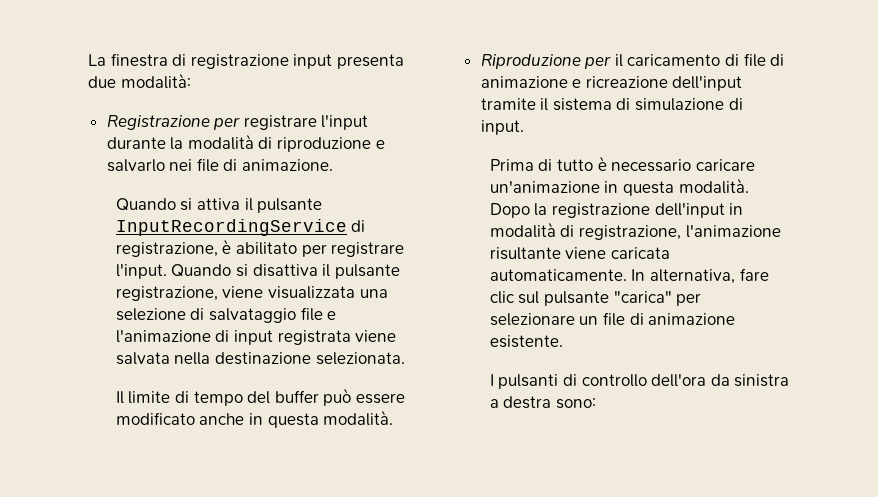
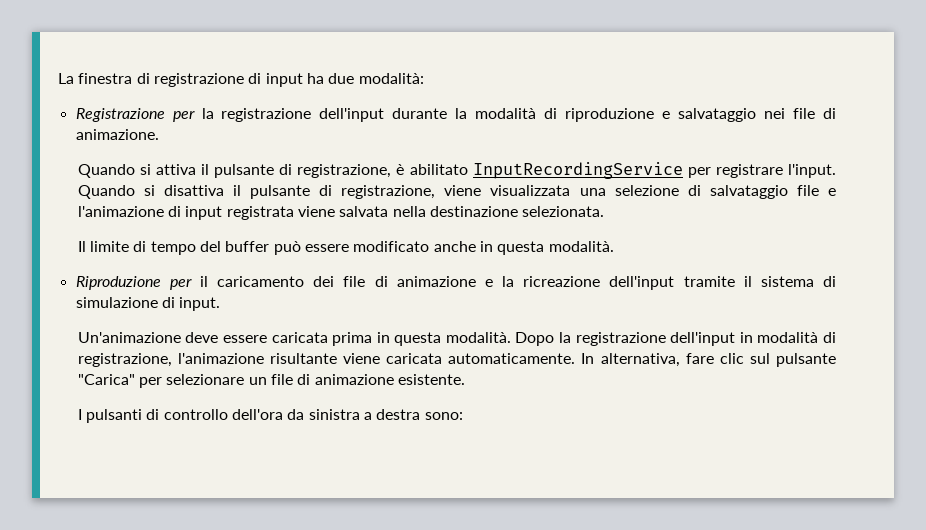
- La finestra di registrazione input presenta due modalità:
+ La finestra di registrazione di input ha due modalità:
- Registrazione per registrare l'input durante la modalità di riproduzione e salvarlo nei file di animazione.
+ Registrazione per la registrazione dell'input durante la modalità di riproduzione e salvataggio nei file di animazione.
- Quando si attiva il pulsante InputRecordingService di registrazione, è abilitato per registrare l'input.
+ Quando si attiva il pulsante di registrazione, è abilitato InputRecordingService per registrare l'input.
- Quando si disattiva il pulsante registrazione, viene visualizzata una selezione di salvataggio file e l'animazione di input registrata viene salvata nella destinazione selezionata.
+ Quando si disattiva il pulsante di registrazione, viene visualizzata una selezione di salvataggio file e l'animazione di input registrata viene salvata nella destinazione selezionata.
- Riproduzione per il caricamento di file di animazione e ricreazione dell'input tramite il sistema di simulazione di input.
+ Riproduzione per il caricamento dei file di animazione e la ricreazione dell'input tramite il sistema di simulazione di input.
- Prima di tutto è necessario caricare un'animazione in questa modalità.
+ Un'animazione deve essere caricata prima in questa modalità.
- In alternativa, fare clic sul pulsante "carica" per selezionare un file di animazione esistente.
+ In alternativa, fare clic sul pulsante "Carica" per selezionare un file di animazione esistente.

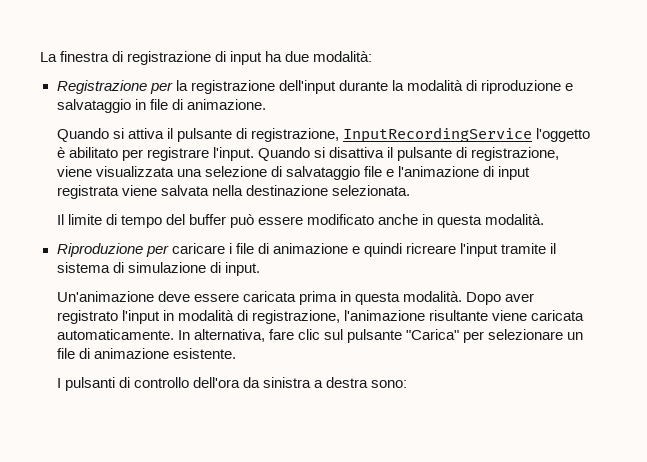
- Registrazione per la registrazione dell'input durante la modalità di riproduzione e salvataggio nei file di animazione.
+ Registrazione per la registrazione dell'input durante la modalità di riproduzione e salvataggio in file di animazione.
- Quando si attiva il pulsante di registrazione, è abilitato InputRecordingService per registrare l'input.
+ Quando si attiva il pulsante di registrazione, InputRecordingService l'oggetto è abilitato per registrare l'input.
- Riproduzione per il caricamento dei file di animazione e la ricreazione dell'input tramite il sistema di simulazione di input.
+ Riproduzione per caricare i file di animazione e quindi ricreare l'input tramite il sistema di simulazione di input.
- Dopo la registrazione dell'input in modalità di registrazione, l'animazione risultante viene caricata automaticamente.
+ Dopo aver registrato l'input in modalità di registrazione, l'animazione risultante viene caricata automaticamente.

